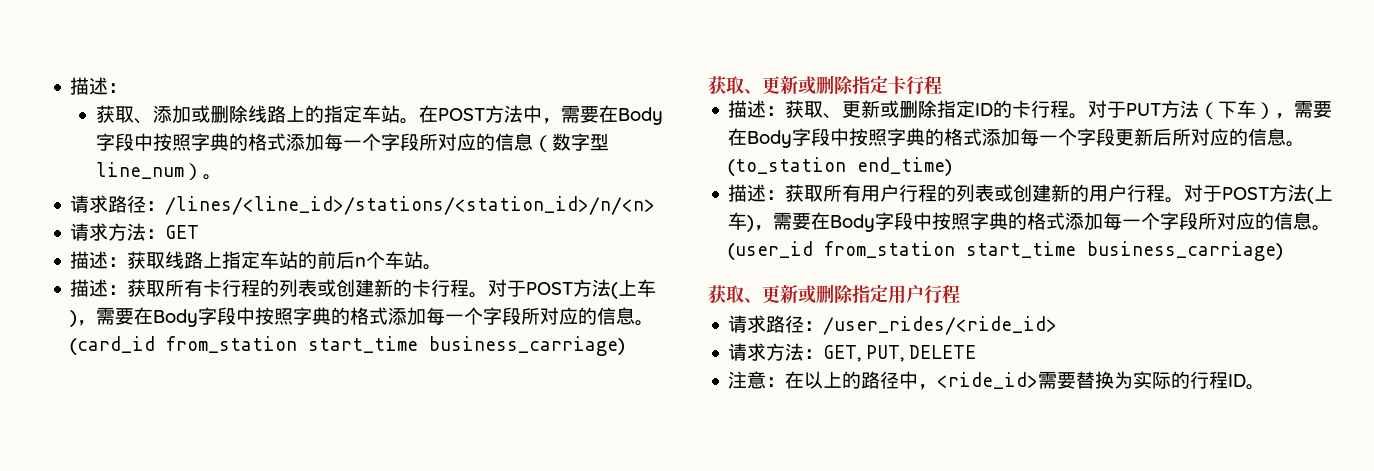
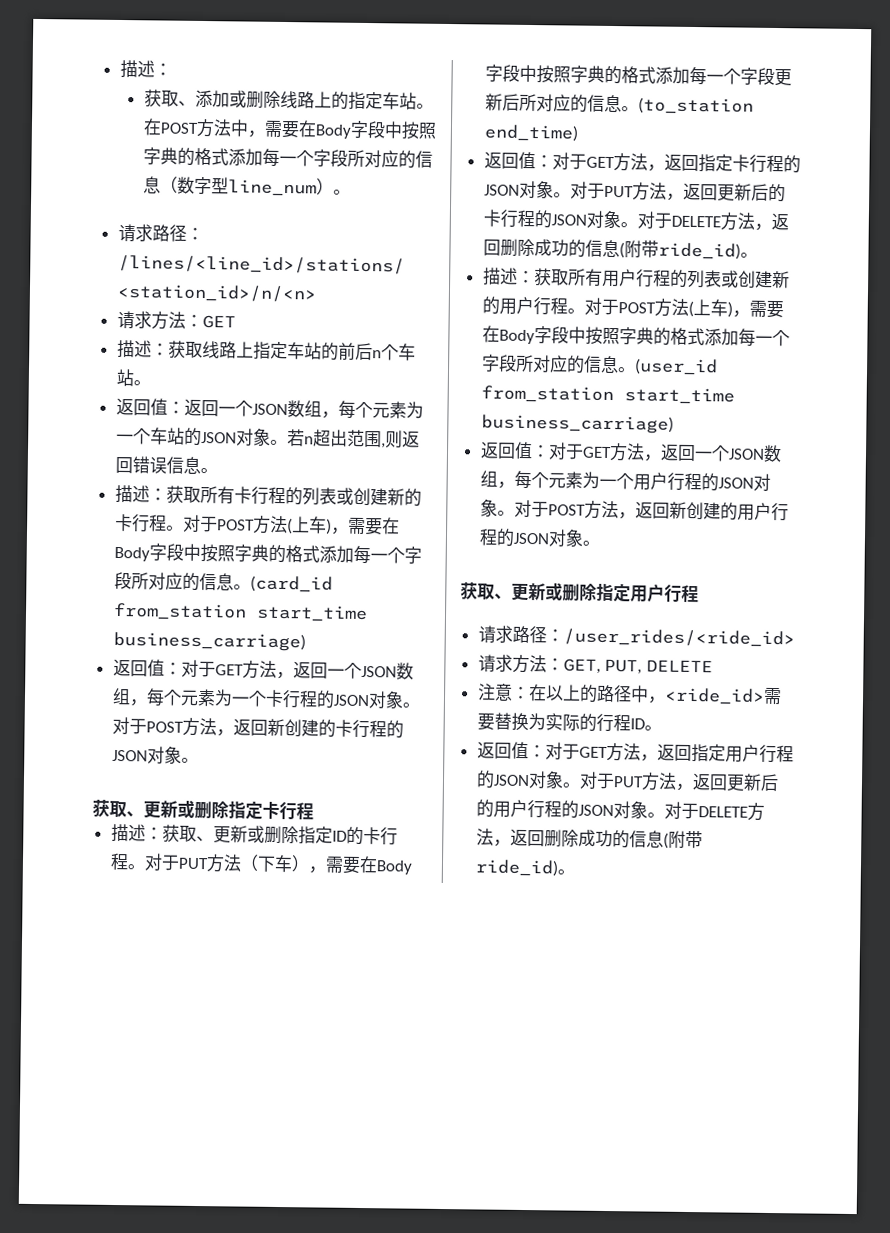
+ 返回值：返回一个JSON数组，每个元素为一个车站的JSON对象。若n超出范围,则返回错误信息。
+ 返回值：对于GET方法，返回一个JSON数组，每个元素为一个卡行程的JSON对象。对于POST方法，返回新创建的卡行程的JSON对象。
+ 返回值：对于GET方法，返回指定卡行程的JSON对象。对于PUT方法，返回更新后的卡行程的JSON对象。对于DELETE方法，返回删除成功的信息(附带ride_id)。
+ 返回值：对于GET方法，返回一个JSON数组，每个元素为一个用户行程的JSON对象。对于POST方法，返回新创建的用户行程的JSON对象。
+ 返回值：对于GET方法，返回指定用户行程的JSON对象。对于PUT方法，返回更新后的用户行程的JSON对象。对于DELETE方法，返回删除成功的信息(附带ride_id)。

